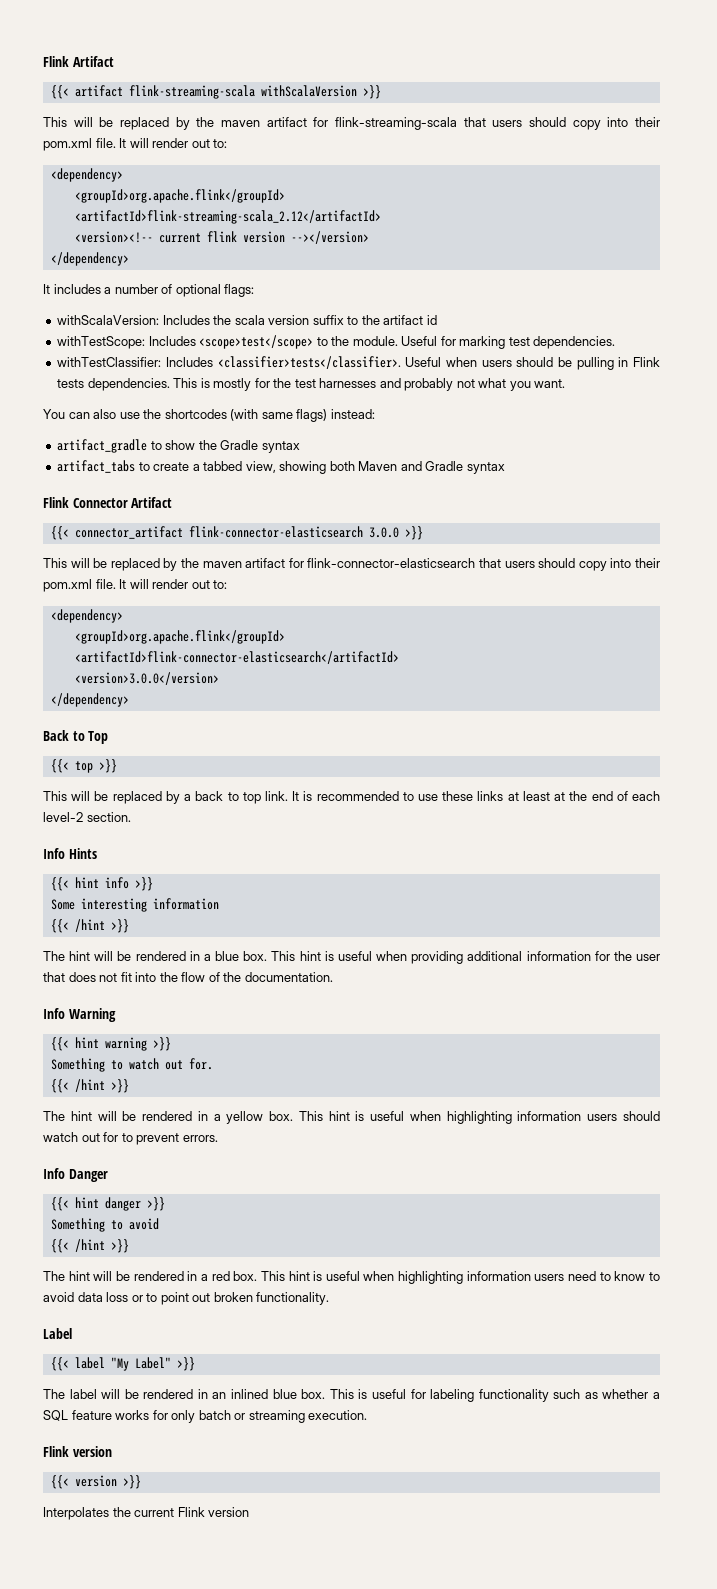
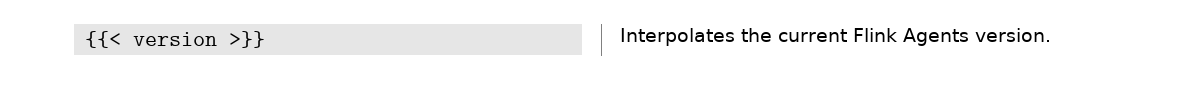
- Flink Artifact
- {{< artifact flink-streaming-scala withScalaVersion >}}
- This will be replaced by the maven artifact for flink-streaming-scala that users should copy into their pom.xml file. It will render out to:
- <dependency>
- <groupId>org.apache.flink</groupId>
- <artifactId>flink-streaming-scala_2.12</artifactId>
- <version><!-- current flink version --></version>
- </dependency>
- It includes a number of optional flags:
- withScalaVersion: Includes the scala version suffix to the artifact id
- withTestScope: Includes <scope>test</scope> to the module. Useful for marking test dependencies.
- withTestClassifier: Includes <classifier>tests</classifier>. Useful when users should be pulling in Flink tests dependencies. This is mostly for the test harnesses and probably not what you want.
- You can also use the shortcodes (with same flags) instead:
- artifact_gradle to show the Gradle syntax
- artifact_tabs to create a tabbed view, showing both Maven and Gradle syntax
- Flink Connector Artifact
- {{< connector_artifact flink-connector-elasticsearch 3.0.0 >}}
- This will be replaced by the maven artifact for flink-connector-elasticsearch that users should copy into their pom.xml file. It will render out to:
- <dependency>
- <groupId>org.apache.flink</groupId>
- <artifactId>flink-connector-elasticsearch</artifactId>
- <version>3.0.0</version>
- </dependency>
- Back to Top
- {{< top >}}
- This will be replaced by a back to top link. It is recommended to use these links at least at the end of each level-2 section.
- Info Hints
- {{< hint info >}}
- Some interesting information
- {{< /hint >}}
- The hint will be rendered in a blue box. This hint is useful when providing additional information for the user that does not fit into the flow of the documentation.
- Info Warning
- {{< hint warning >}}
- Something to watch out for.
- {{< /hint >}}
- The hint will be rendered in a yellow box. This hint is useful when highlighting information users should watch out for to prevent errors.
- Info Danger
- {{< hint danger >}}
- Something to avoid
- {{< /hint >}}
- The hint will be rendered in a red box. This hint is useful when highlighting information users need to know to avoid data loss or to point out broken functionality.
- Label
- {{< label "My Label" >}}
- The label will be rendered in an inlined blue box. This is useful for labeling functionality such as whether a SQL feature works for only batch or streaming execution.
- Flink version
- Interpolates the current Flink version
+ Interpolates the current Flink Agents version.

